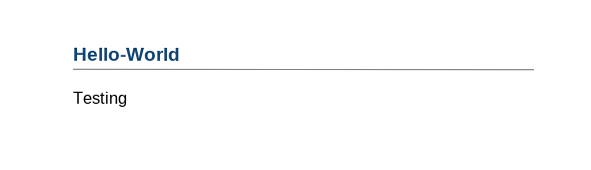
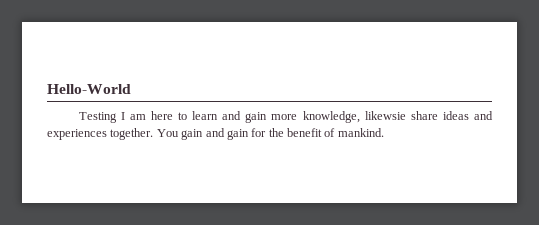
- Testing
+ Testing I am here to learn and gain more knowledge, likewsie share ideas and experiences together. You gain and gain for the benefit of mankind.

